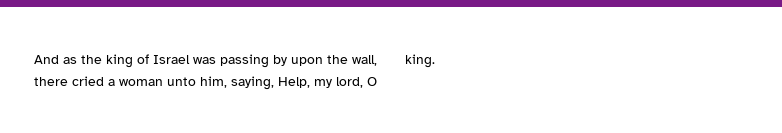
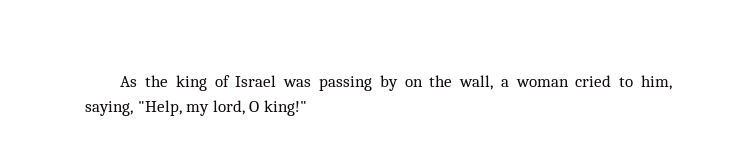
- And as the king of Israel was passing by upon the wall, there cried a woman unto him, saying, Help, my lord, O king.
+ As the king of Israel was passing by on the wall, a woman cried to him, saying, "Help, my lord, O king!"

